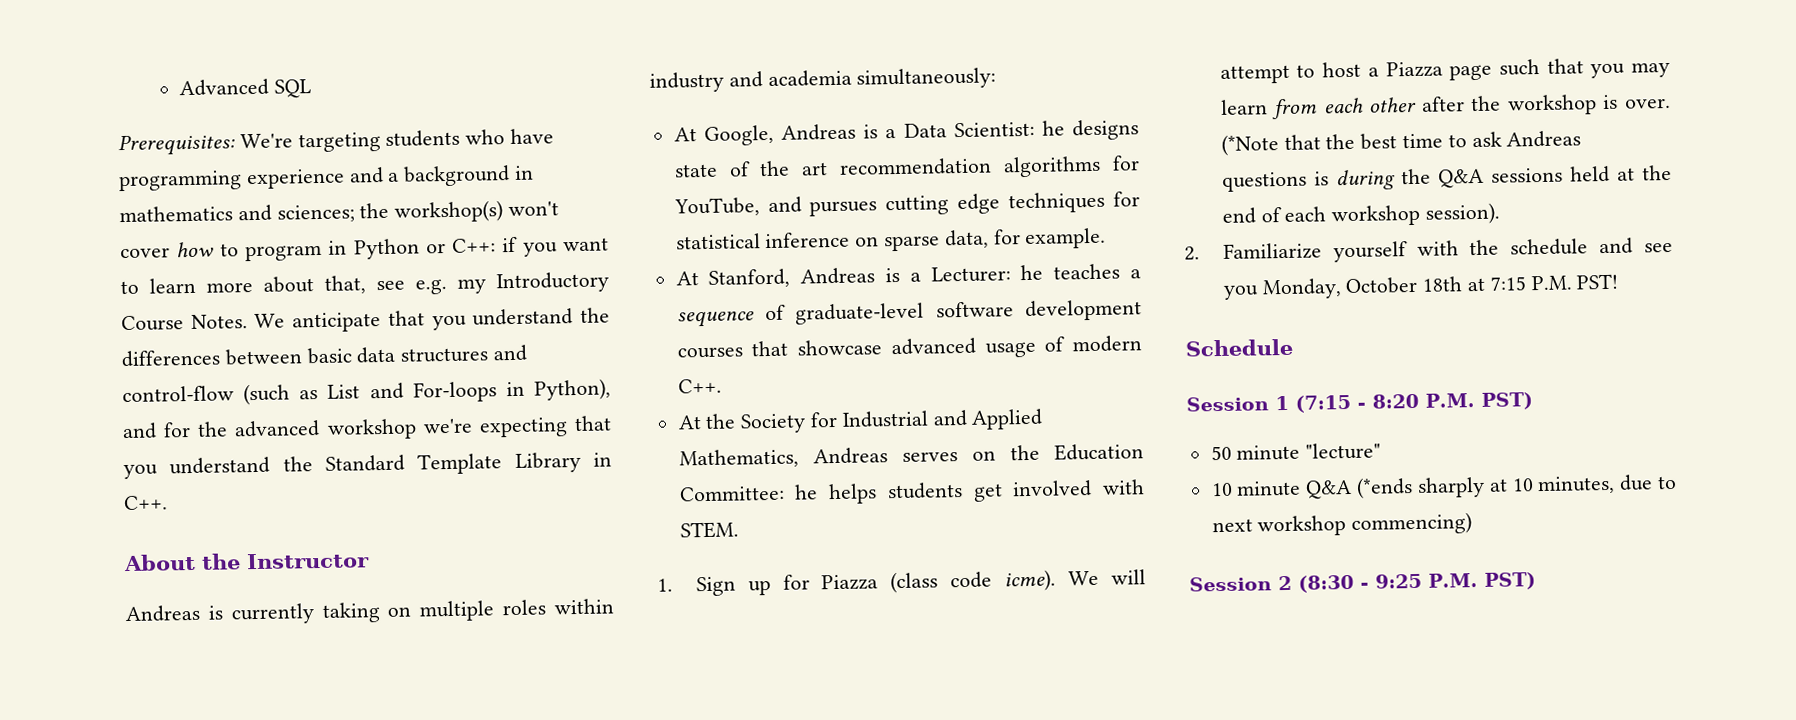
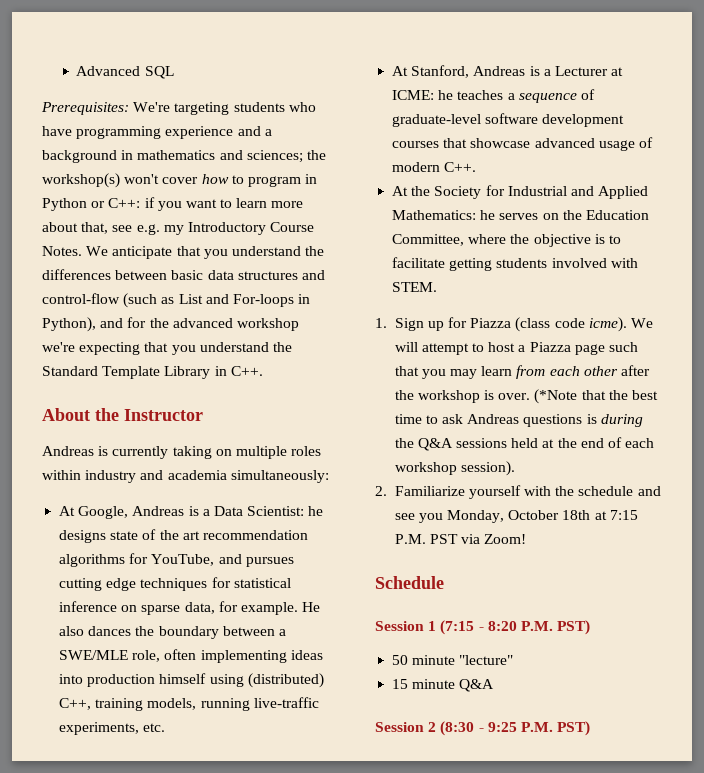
+ He also dances the boundary between a SWE/MLE role, often implementing ideas into production himself using (distributed) C++, training models, running live-traffic experiments, etc.
- At Stanford, Andreas is a Lecturer: he teaches a sequence of graduate-level software development courses that showcase advanced usage of modern C++.
+ At Stanford, Andreas is a Lecturer at ICME: he teaches a sequence of graduate-level software development courses that showcase advanced usage of modern C++.
- At the Society for Industrial and Applied Mathematics, Andreas serves on the Education Committee: he helps students get involved with STEM.
+ At the Society for Industrial and Applied Mathematics: he serves on the Education Committee, where the objective is to facilitate getting students involved with STEM.
- 2. Familiarize yourself with the schedule and see you Monday, October 18th at 7:15 P.M. PST!
+ 2. Familiarize yourself with the schedule and see you Monday, October 18th at 7:15 P.M. PST via Zoom!
- 10 minute Q&A (*ends sharply at 10 minutes, due to next workshop commencing)
+ 15 minute Q&A

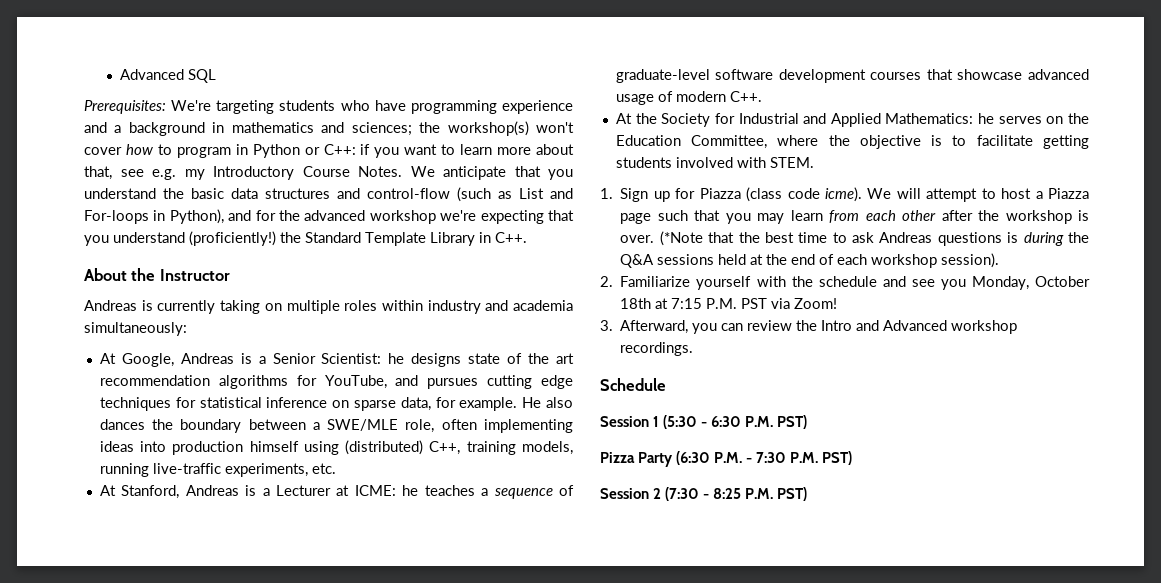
- We anticipate that you understand the differences between basic data structures and control-flow (such as List and For-loops in Python), and for the advanced workshop we're expecting that you understand the Standard Template Library in C++.
+ We anticipate that you understand the basic data structures and control-flow (such as List and For-loops in Python), and for the advanced workshop we're expecting that you understand (proficiently!) the Standard Template Library in C++.
- At Google, Andreas is a Data Scientist: he designs state of the art recommendation algorithms for YouTube, and pursues cutting edge techniques for statistical inference on sparse data, for example.
+ At Google, Andreas is a Senior Scientist: he designs state of the art recommendation algorithms for YouTube, and pursues cutting edge techniques for statistical inference on sparse data, for example.
+ 3. Afterward, you can review the Intro and Advanced workshop recordings.
- Session 1 (7:15 - 8:20 P.M. PST)
- 50 minute "lecture"
- 15 minute Q&A
+ Session 1 (5:30 - 6:30 P.M. PST)
+ Pizza Party (6:30 P.M. - 7:30 P.M. PST)
- Session 2 (8:30 - 9:25 P.M. PST)
+ Session 2 (7:30 - 8:25 P.M. PST)

